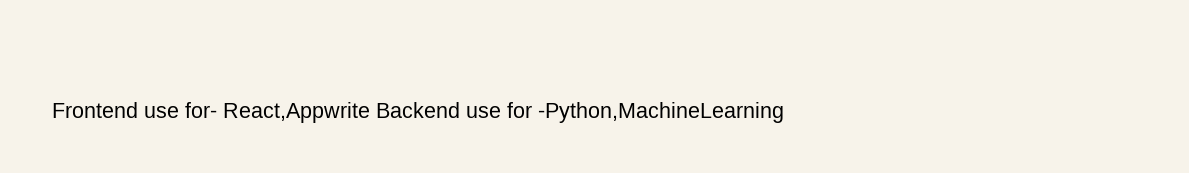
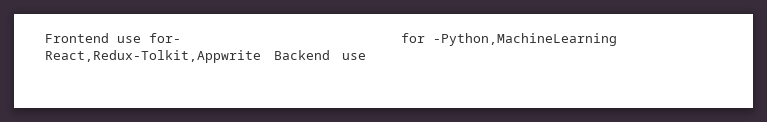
- Frontend use for- React,Appwrite Backend use for -Python,MachineLearning
+ Frontend use for- React,Redux-Tolkit,Appwrite Backend use for -Python,MachineLearning

